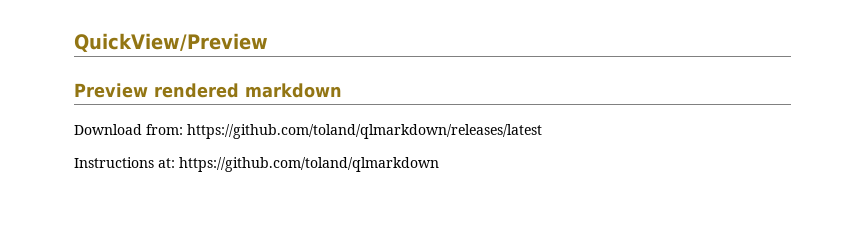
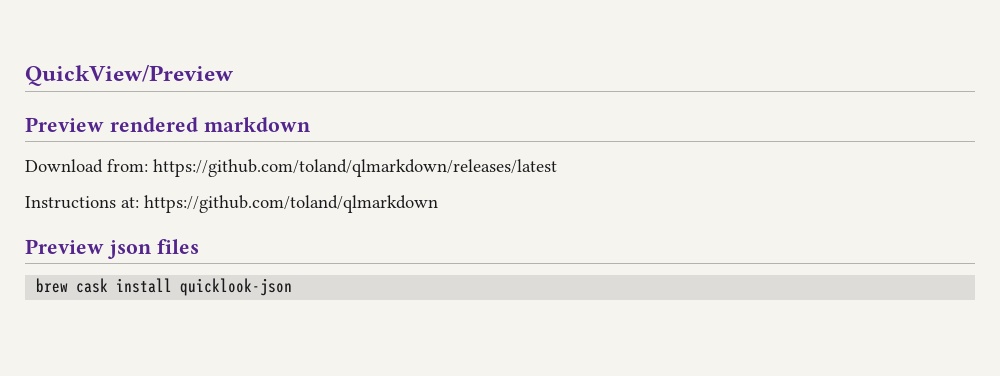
+ Preview json files
+ brew cask install quicklook-json

